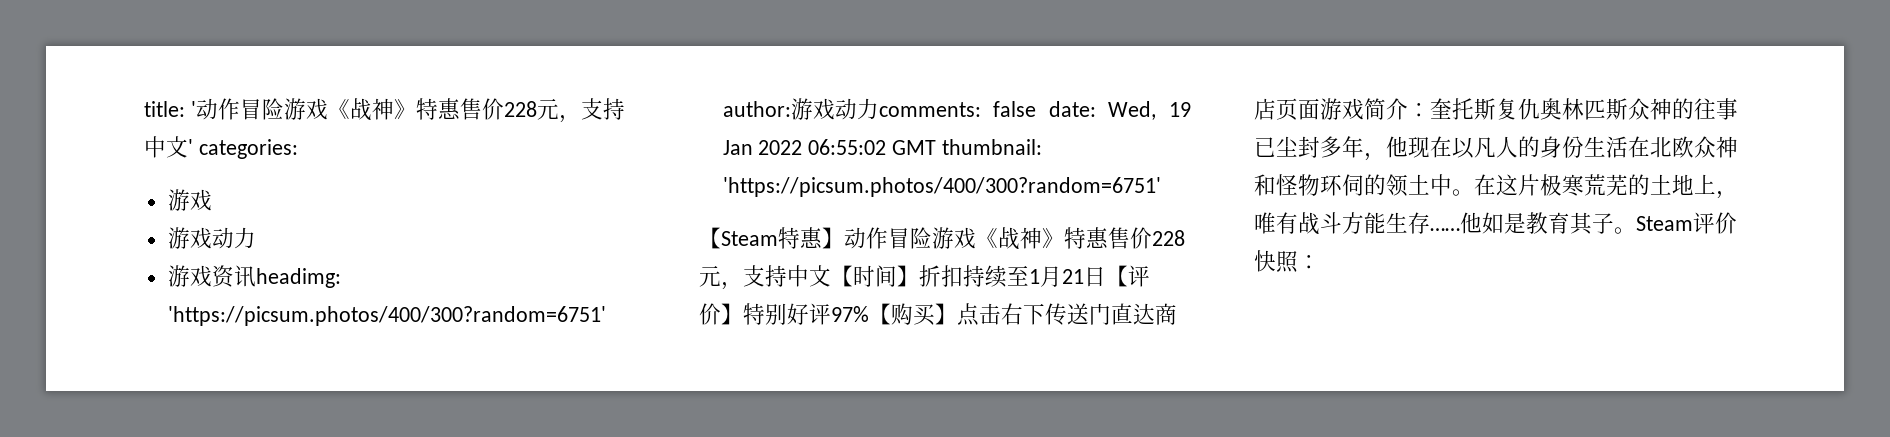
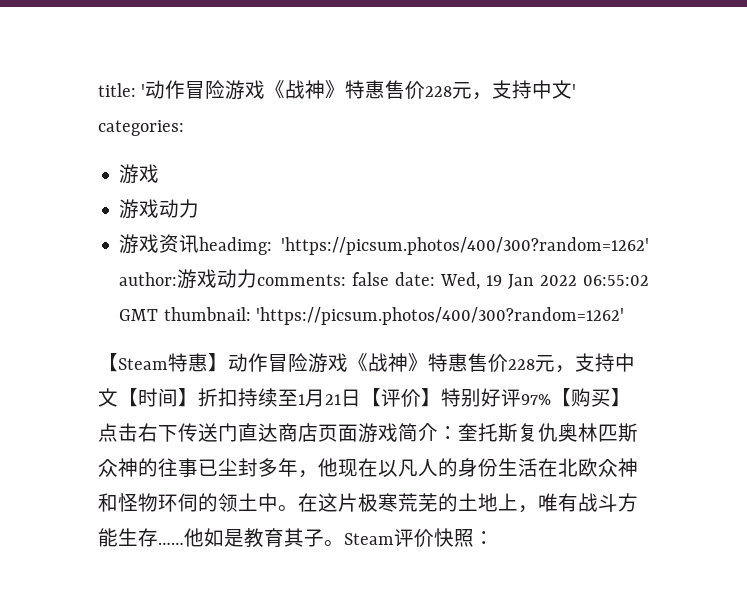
- 游戏资讯headimg: 'https://picsum.photos/400/300?random=6751' author:游戏动力comments: false date: Wed, 19 Jan 2022 06:55:02 GMT thumbnail: 'https://picsum.photos/400/300?random=6751'
+ 游戏资讯headimg: 'https://picsum.photos/400/300?random=1262' author:游戏动力comments: false date: Wed, 19 Jan 2022 06:55:02 GMT thumbnail: 'https://picsum.photos/400/300?random=1262'

